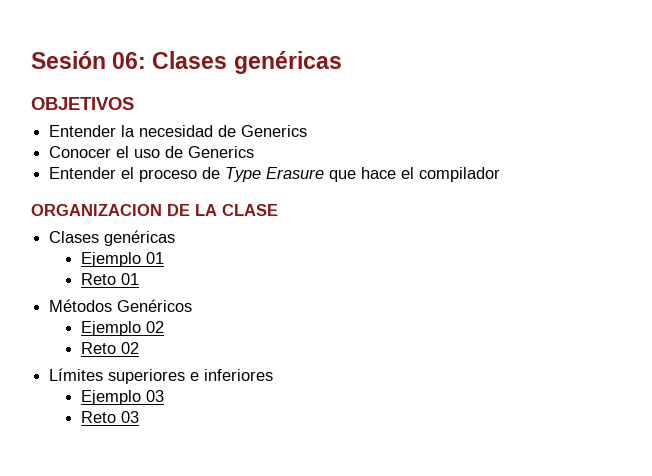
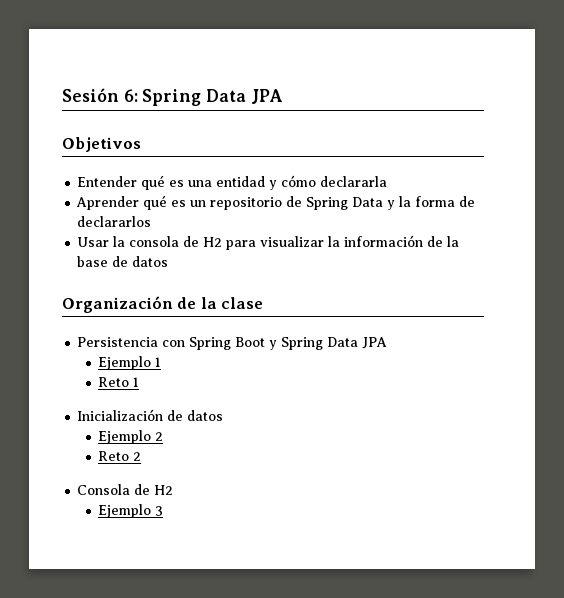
- Sesión 06: Clases genéricas
- OBJETIVOS
- Entender la necesidad de Generics
- Conocer el uso de Generics
- Entender el proceso de Type Erasure que hace el compilador
- ORGANIZACION DE LA CLASE
- Clases genéricas
- Ejemplo 01
- Reto 01
- Métodos Genéricos
- Ejemplo 02
- Reto 02
- Límites superiores e inferiores
- Ejemplo 03
- Reto 03
+ Sesión 6: Spring Data JPA
+ Objetivos
+ Entender qué es una entidad y cómo declararla
+ Aprender qué es un repositorio de Spring Data y la forma de declararlos
+ Usar la consola de H2 para visualizar la información de la base de datos
+ Organización de la clase
+ Persistencia con Spring Boot y Spring Data JPA
+ Ejemplo 1
+ Reto 1
+ Inicialización de datos
+ Ejemplo 2
+ Reto 2
+ Consola de H2
+ Ejemplo 3

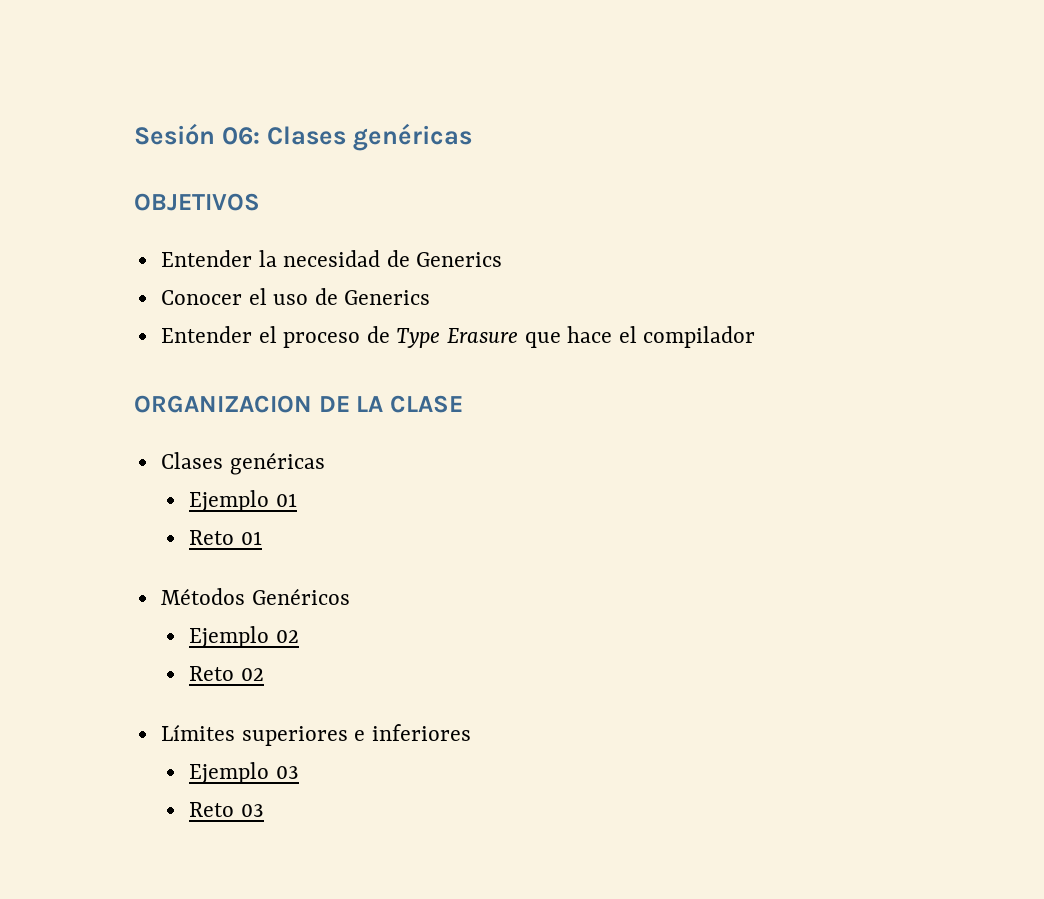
- Sesión 6: Spring Data JPA
- Objetivos
- Entender qué es una entidad y cómo declararla
- Aprender qué es un repositorio de Spring Data y la forma de declararlos
- Usar la consola de H2 para visualizar la información de la base de datos
- Organización de la clase
- Persistencia con Spring Boot y Spring Data JPA
- Ejemplo 1
- Reto 1
- Inicialización de datos
- Ejemplo 2
- Reto 2
- Consola de H2
- Ejemplo 3
+ Sesión 06: Clases genéricas
+ OBJETIVOS
+ Entender la necesidad de Generics
+ Conocer el uso de Generics
+ Entender el proceso de Type Erasure que hace el compilador
+ ORGANIZACION DE LA CLASE
+ Clases genéricas
+ Ejemplo 01
+ Reto 01
+ Métodos Genéricos
+ Ejemplo 02
+ Reto 02
+ Límites superiores e inferiores
+ Ejemplo 03
+ Reto 03

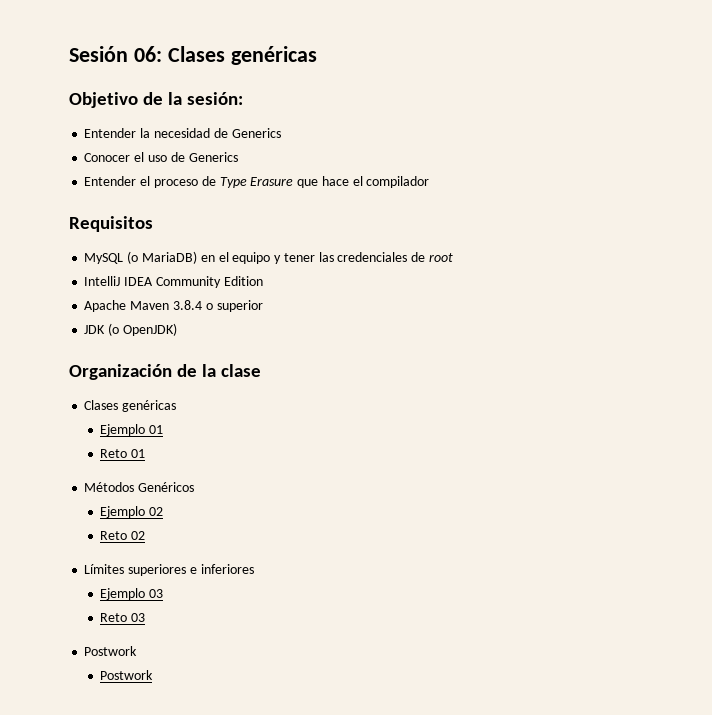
- OBJETIVOS
+ Objetivo de la sesión:
- ORGANIZACION DE LA CLASE
+ Requisitos
+ MySQL (o MariaDB) en el equipo y tener las credenciales de root
+ IntelliJ IDEA Community Edition
+ Apache Maven 3.8.4 o superior
+ JDK (o OpenJDK)
+ Organización de la clase
  Reto 03
+ Postwork
+ Postwork

